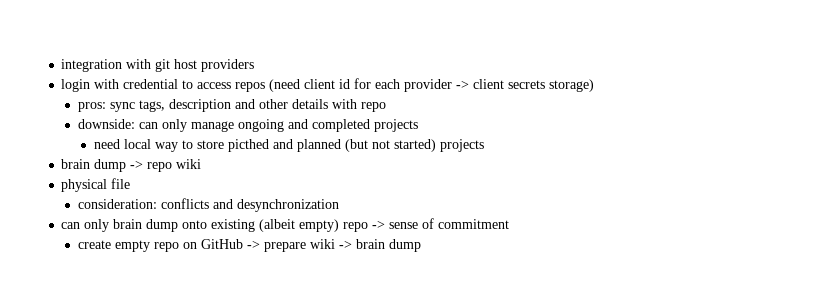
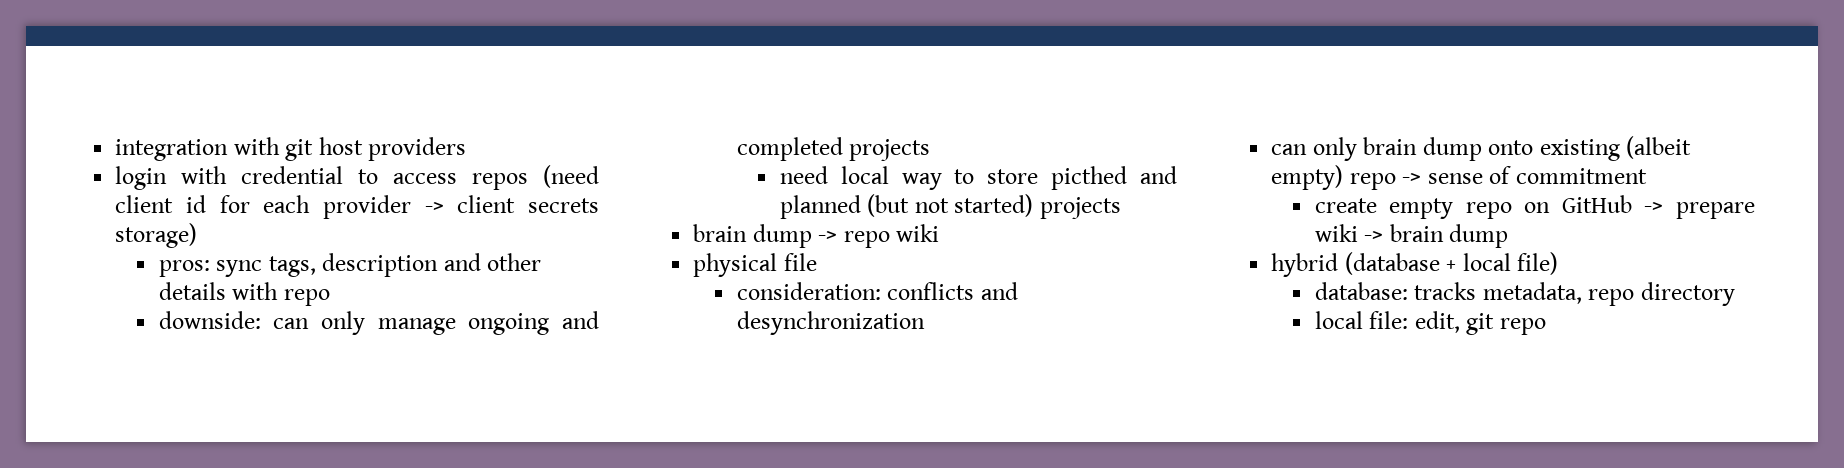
+ hybrid (database + local file)
+ database: tracks metadata, repo directory
+ local file: edit, git repo

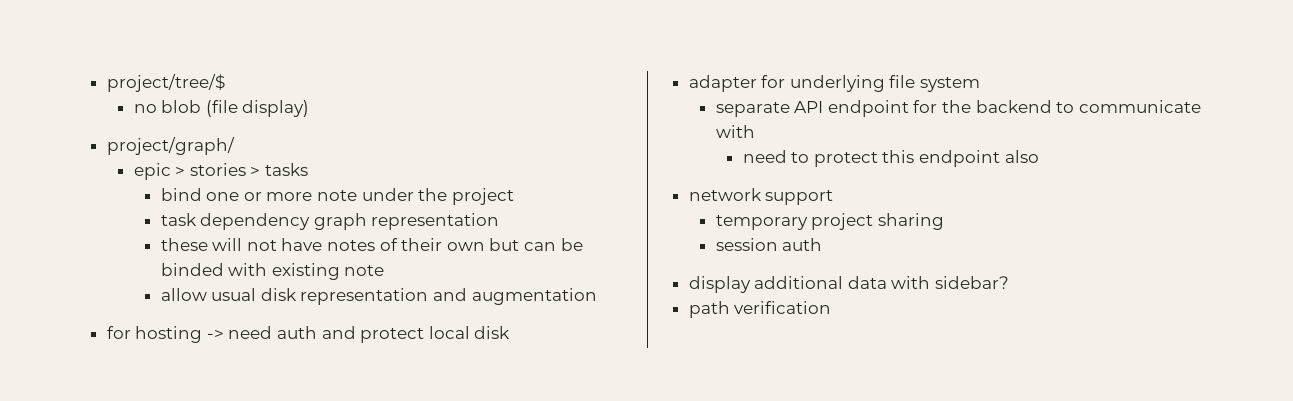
- integration with git host providers
- login with credential to access repos (need client id for each provider -> client secrets storage)
- pros: sync tags, description and other details with repo
- downside: can only manage ongoing and completed projects
- need local way to store picthed and planned (but not started) projects
- brain dump -> repo wiki
- physical file
- consideration: conflicts and desynchronization
- can only brain dump onto existing (albeit empty) repo -> sense of commitment
- create empty repo on GitHub -> prepare wiki -> brain dump
- hybrid (database + local file)
- database: tracks metadata, repo directory
- local file: edit, git repo
+ project/tree/$
+ no blob (file display)
+ project/graph/
+ epic > stories > tasks
+ bind one or more note under the project
+ task dependency graph representation
+ these will not have notes of their own but can be binded with existing note
+ allow usual disk representation and augmentation
+ for hosting -> need auth and protect local disk
+ adapter for underlying file system
+ separate API endpoint for the backend to communicate with
+ need to protect this endpoint also
+ network support
+ temporary project sharing
+ session auth
+ display additional data with sidebar?
+ path verification

